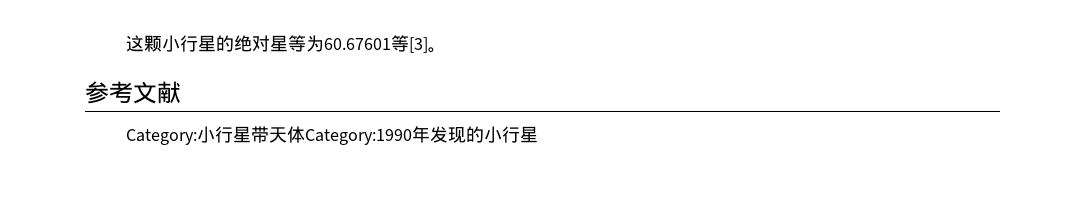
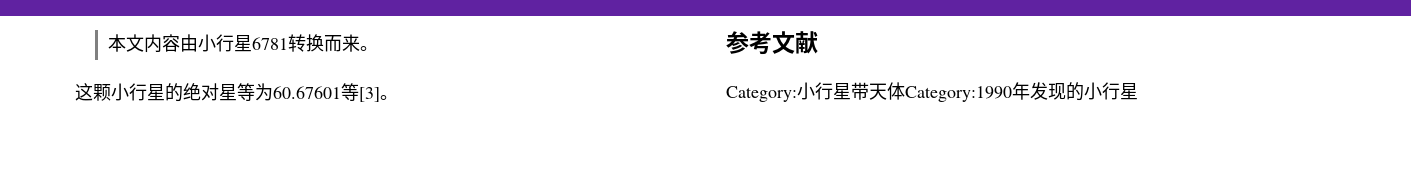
+ 本文内容由小行星6781转换而来。

